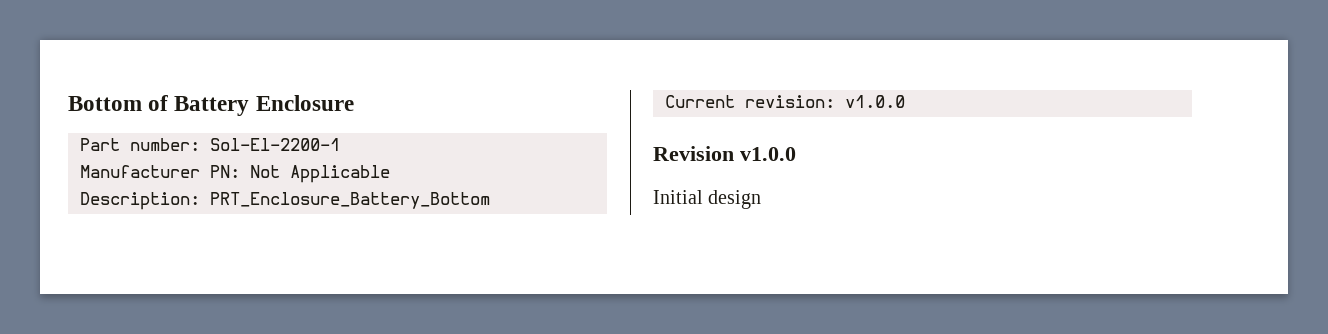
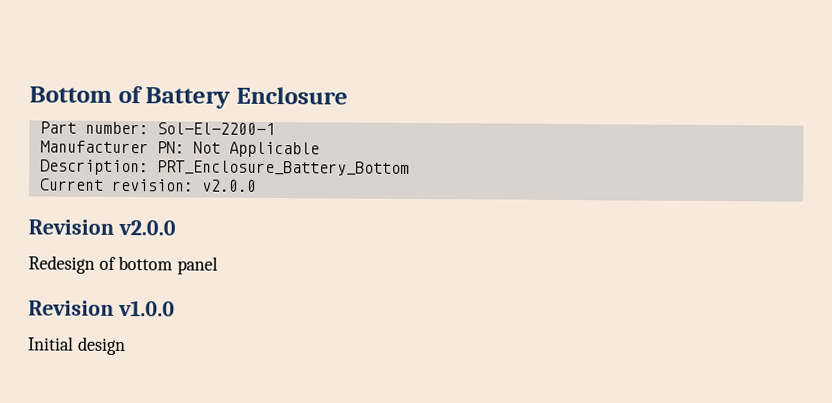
- Current revision: v1.0.0
+ Current revision: v2.0.0
+ Revision v2.0.0
+ Redesign of bottom panel

